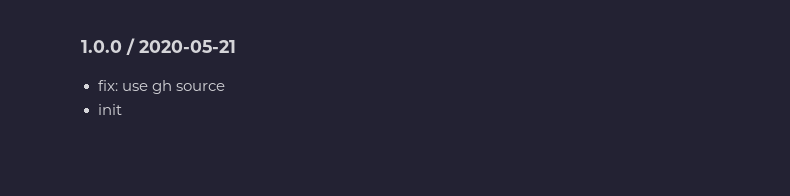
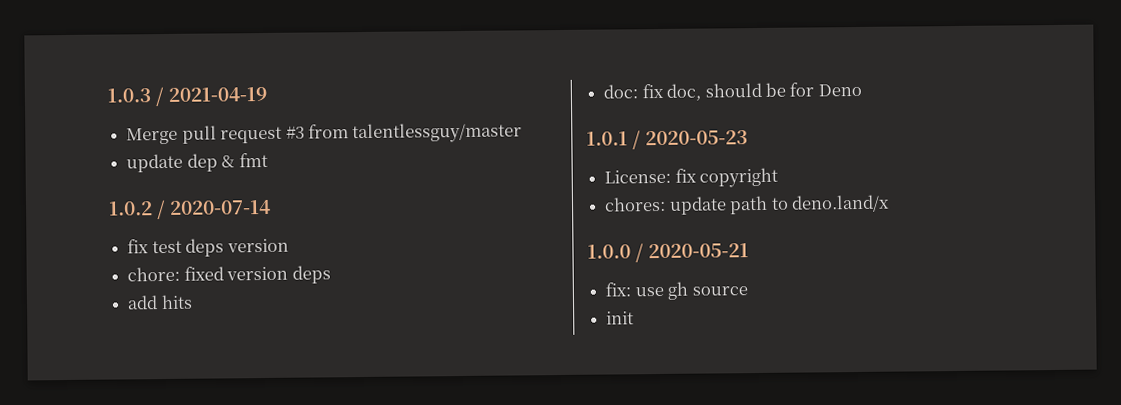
+ 1.0.3 / 2021-04-19
+ Merge pull request #3 from talentlessguy/master
+ update dep & fmt
+ 1.0.2 / 2020-07-14
+ fix test deps version
+ chore: fixed version deps
+ add hits
+ doc: fix doc, should be for Deno
+ 1.0.1 / 2020-05-23
+ License: fix copyright
+ chores: update path to deno.land/x

